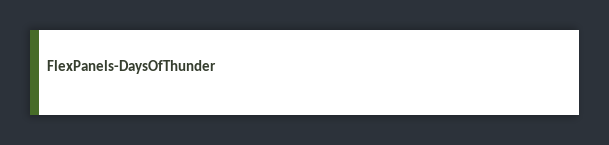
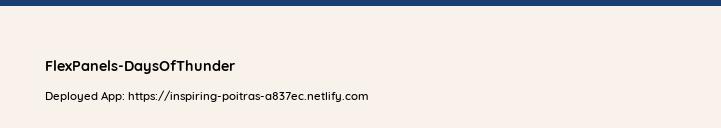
+ Deployed App: https://inspiring-poitras-a837ec.netlify.com

